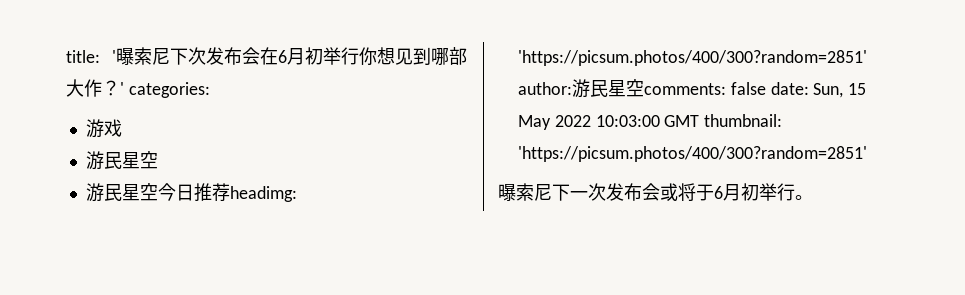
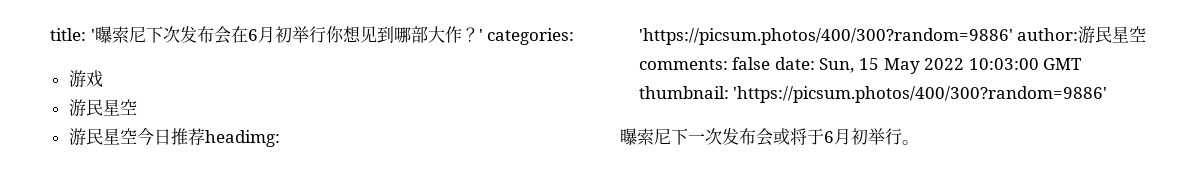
- 游民星空今日推荐headimg: 'https://picsum.photos/400/300?random=2851' author:游民星空comments: false date: Sun, 15 May 2022 10:03:00 GMT thumbnail: 'https://picsum.photos/400/300?random=2851'
+ 游民星空今日推荐headimg: 'https://picsum.photos/400/300?random=9886' author:游民星空comments: false date: Sun, 15 May 2022 10:03:00 GMT thumbnail: 'https://picsum.photos/400/300?random=9886'

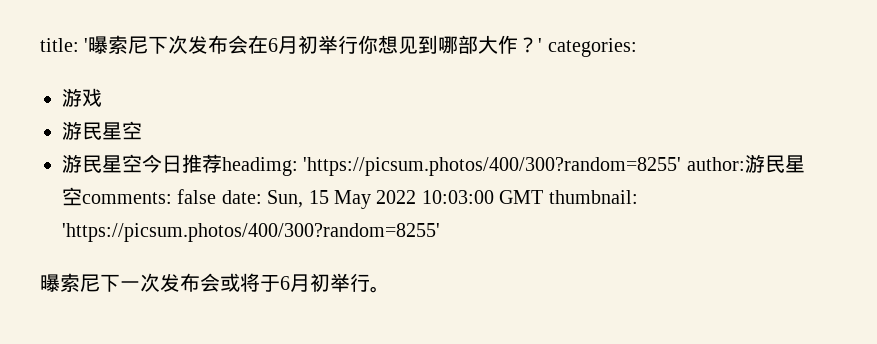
- 游民星空今日推荐headimg: 'https://picsum.photos/400/300?random=9886' author:游民星空comments: false date: Sun, 15 May 2022 10:03:00 GMT thumbnail: 'https://picsum.photos/400/300?random=9886'
+ 游民星空今日推荐headimg: 'https://picsum.photos/400/300?random=8255' author:游民星空comments: false date: Sun, 15 May 2022 10:03:00 GMT thumbnail: 'https://picsum.photos/400/300?random=8255'

